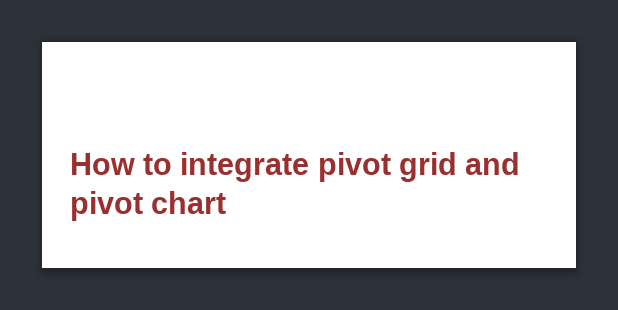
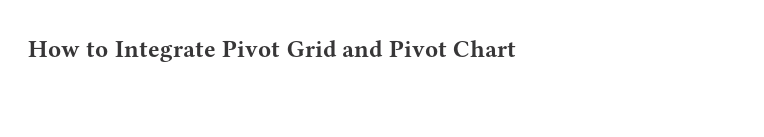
- How to integrate pivot grid and pivot chart
+ How to Integrate Pivot Grid and Pivot Chart

